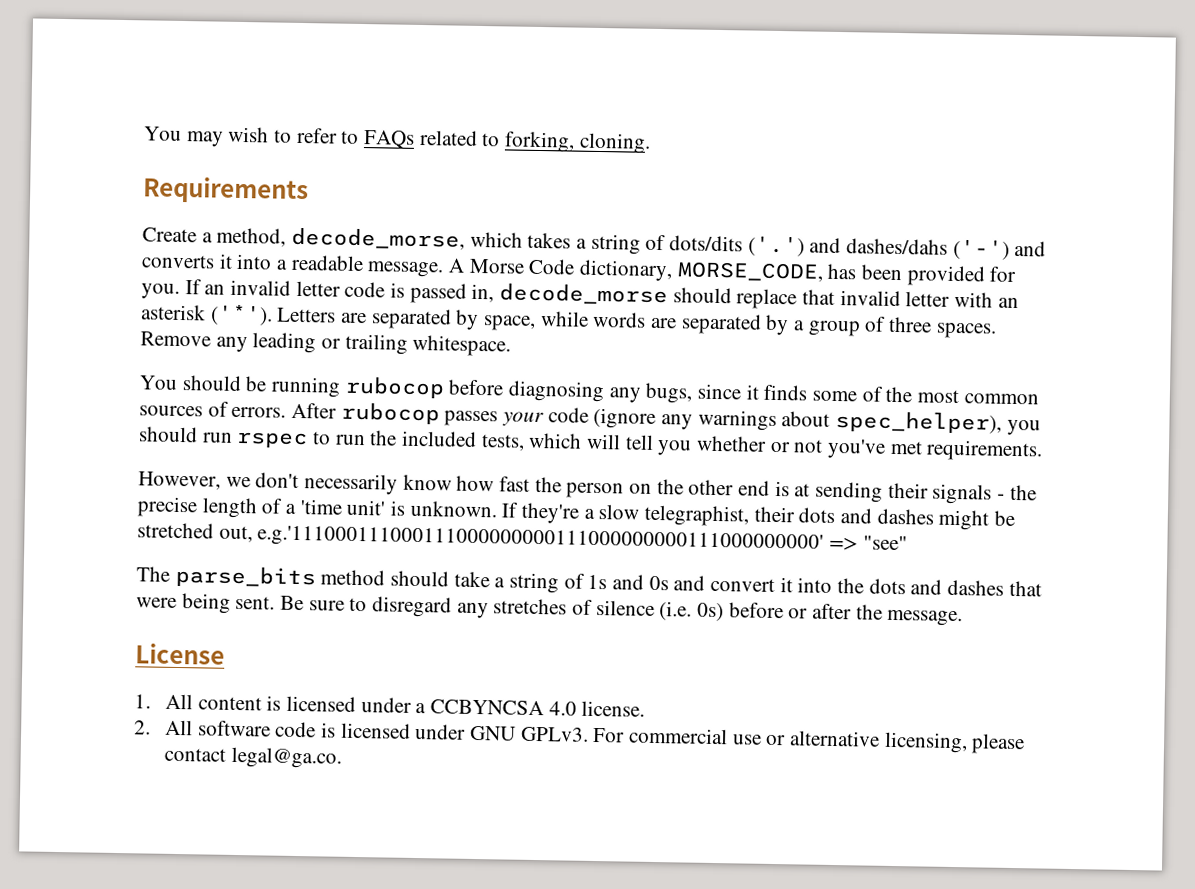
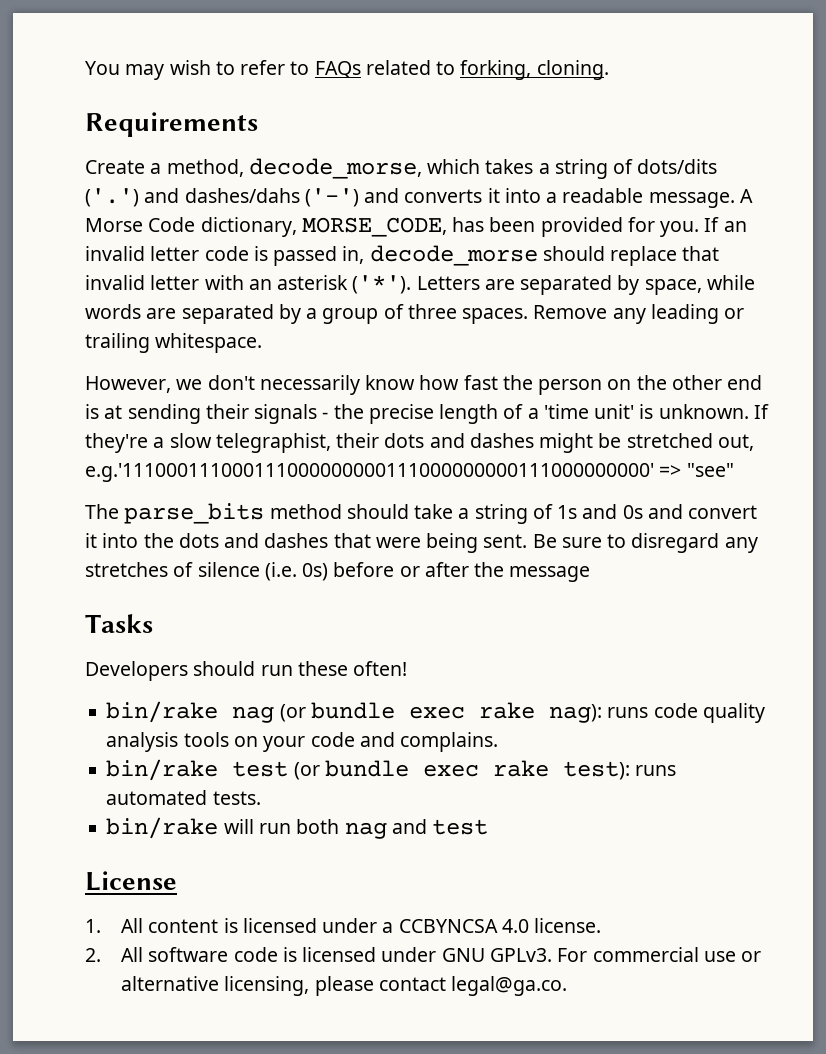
- You should be running rubocop before diagnosing any bugs, since it finds some of the most common sources of errors. After rubocop passes your code (ignore any warnings about spec_helper), you should run rspec to run the included tests, which will tell you whether or not you've met requirements.
- Be sure to disregard any stretches of silence (i.e. 0s) before or after the message.
+ Be sure to disregard any stretches of silence (i.e. 0s) before or after the message
+ Tasks
+ Developers should run these often!
+ bin/rake nag (or bundle exec rake nag): runs code quality analysis tools on your code and complains.
+ bin/rake test (or bundle exec rake test): runs automated tests.
+ bin/rake will run both nag and test

